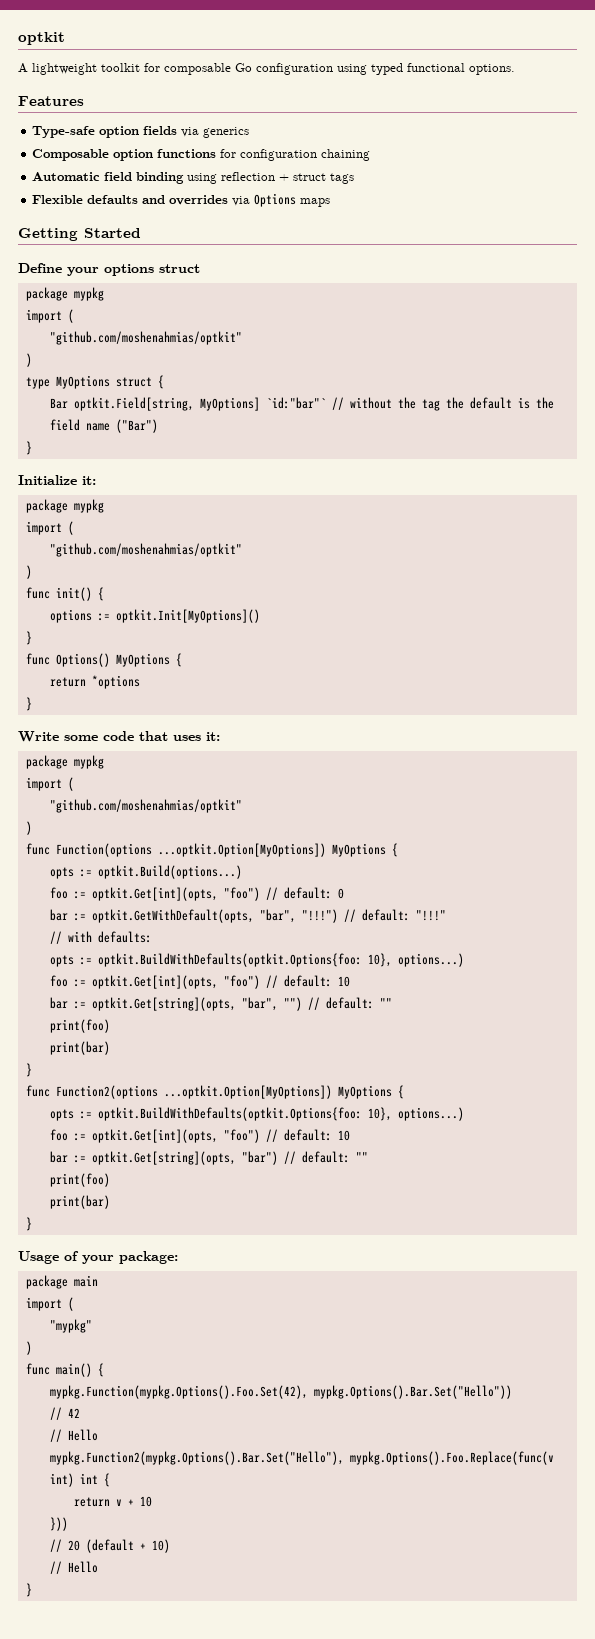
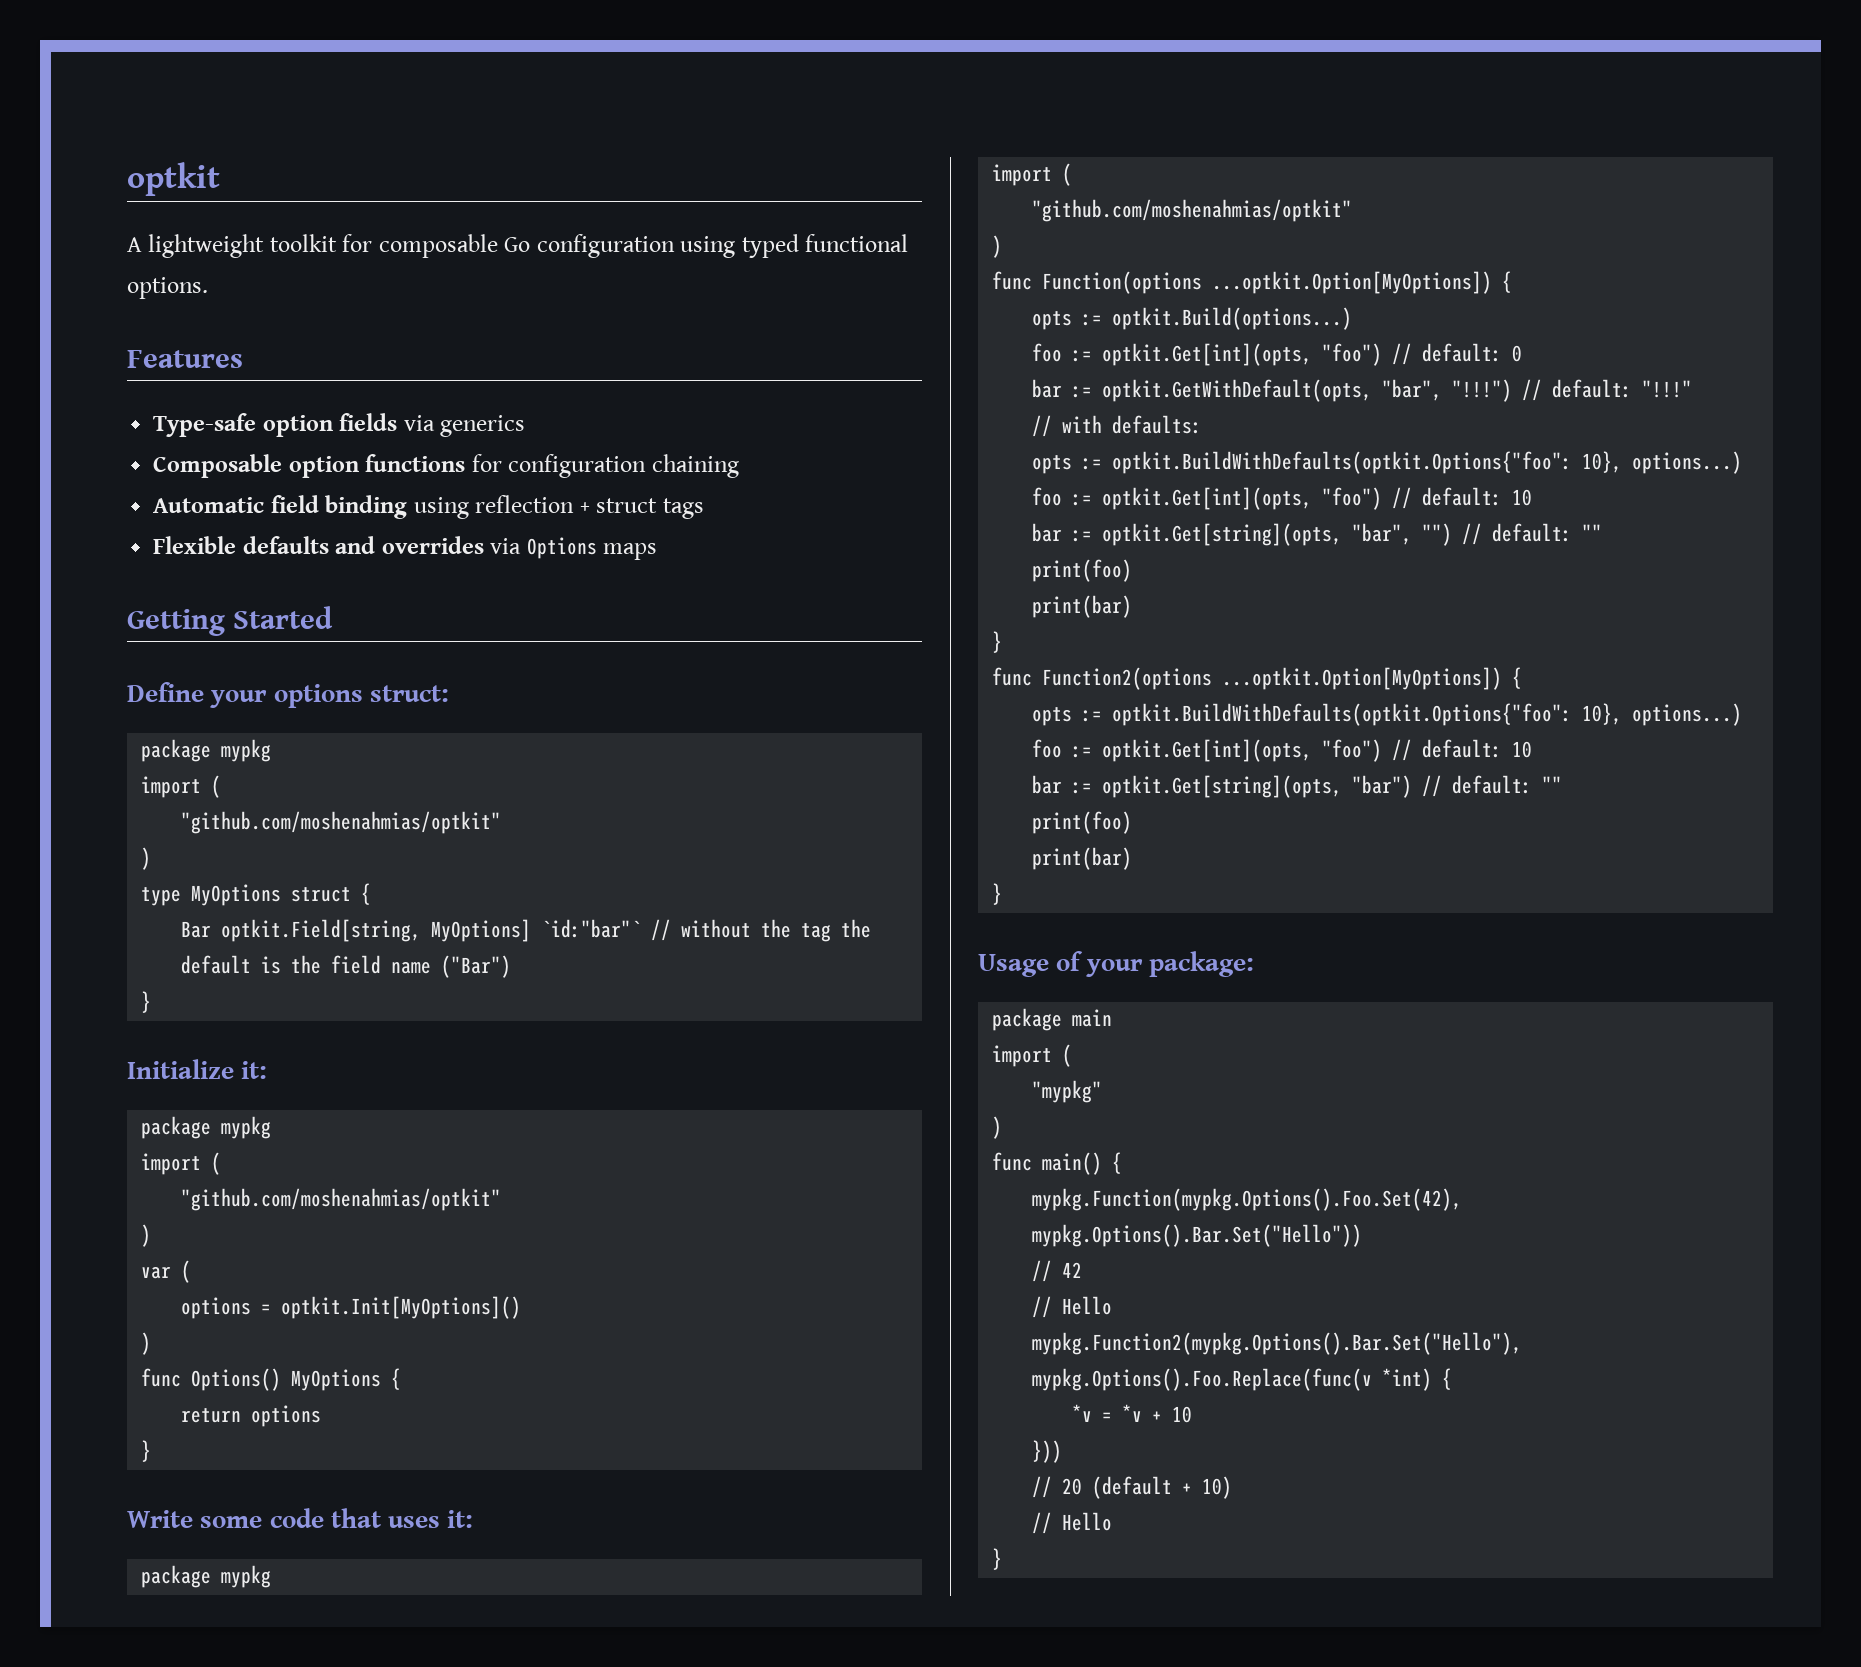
- Define your options struct
+ Define your options struct:
- func init() {
- options := optkit.Init[MyOptions]()
- }
+ var (
+ options = optkit.Init[MyOptions]()
+ )
- return *options
+ return options
- func Function(options ...optkit.Option[MyOptions]) MyOptions {
+ func Function(options ...optkit.Option[MyOptions]) {
  // with defaults:
- opts := optkit.BuildWithDefaults(optkit.Options{foo: 10}, options...)
+ opts := optkit.BuildWithDefaults(optkit.Options{"foo": 10}, options...)
- func Function2(options ...optkit.Option[MyOptions]) MyOptions {
- opts := optkit.BuildWithDefaults(optkit.Options{foo: 10}, options...)
+ func Function2(options ...optkit.Option[MyOptions]) {
+ opts := optkit.BuildWithDefaults(optkit.Options{"foo": 10}, options...)
- mypkg.Function2(mypkg.Options().Bar.Set("Hello"), mypkg.Options().Foo.Replace(func(v int) int {
- return v + 10
+ mypkg.Function2(mypkg.Options().Bar.Set("Hello"), mypkg.Options().Foo.Replace(func(v *int) {
+ *v = *v + 10

